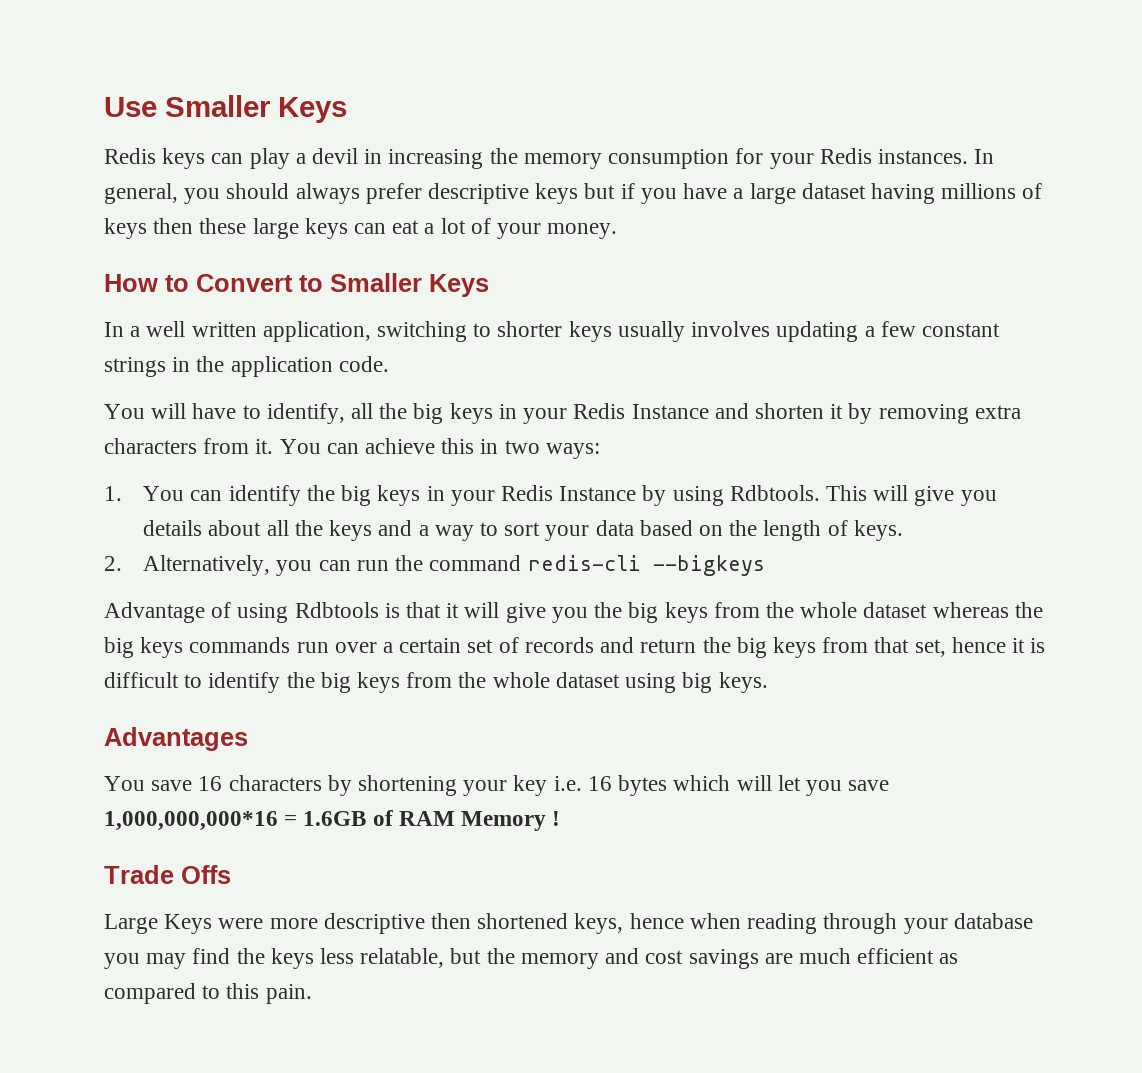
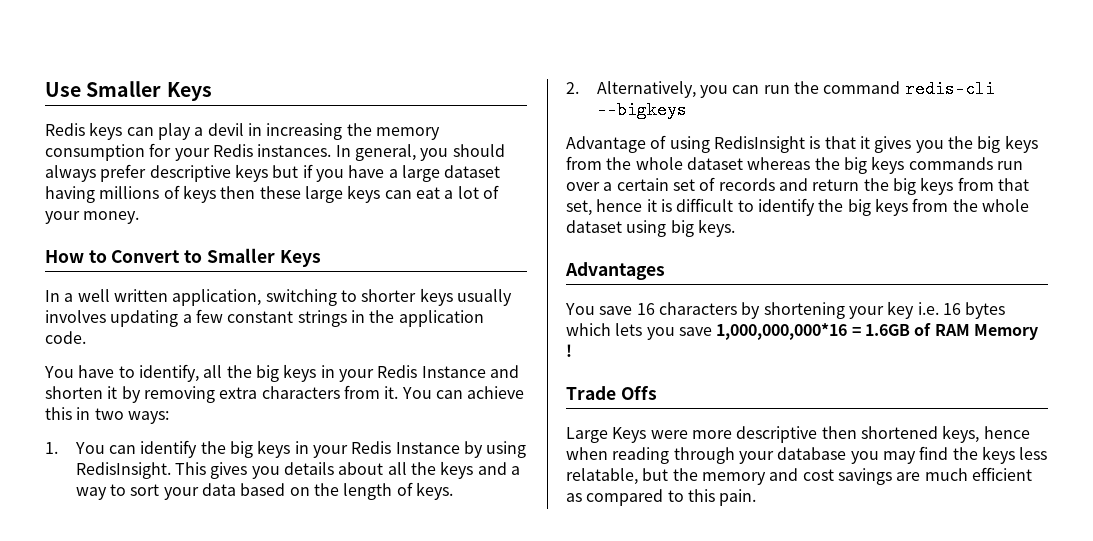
- You will have to identify, all the big keys in your Redis Instance and shorten it by removing extra characters from it.
+ You have to identify, all the big keys in your Redis Instance and shorten it by removing extra characters from it.
- 1. You can identify the big keys in your Redis Instance by using Rdbtools. This will give you details about all the keys and a way to sort your data based on the length of keys.
+ 1. You can identify the big keys in your Redis Instance by using RedisInsight. This gives you details about all the keys and a way to sort your data based on the length of keys.
- Advantage of using Rdbtools is that it will give you the big keys from the whole dataset whereas the big keys commands run over a certain set of records and return the big keys from that set, hence it is difficult to identify the big keys from the whole dataset using big keys.
+ Advantage of using RedisInsight is that it gives you the big keys from the whole dataset whereas the big keys commands run over a certain set of records and return the big keys from that set, hence it is difficult to identify the big keys from the whole dataset using big keys.
- You save 16 characters by shortening your key i.e. 16 bytes which will let you save 1,000,000,000*16 = 1.6GB of RAM Memory !
+ You save 16 characters by shortening your key i.e. 16 bytes which lets you save 1,000,000,000*16 = 1.6GB of RAM Memory !

